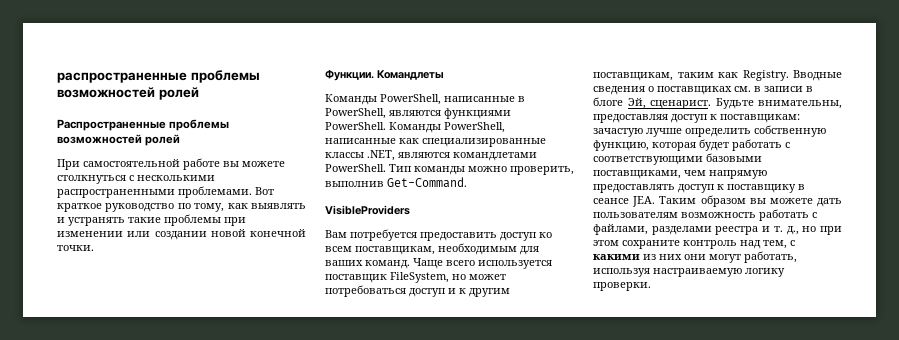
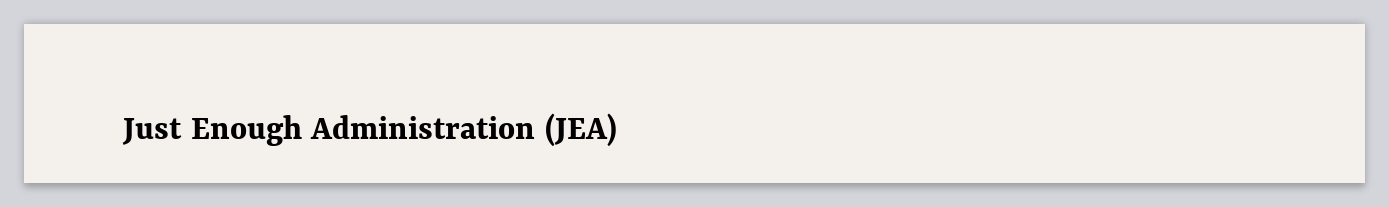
- распространенные проблемы возможностей ролей
- Распространенные проблемы возможностей ролей
- При самостоятельной работе вы можете столкнуться с несколькими распространенными проблемами. Вот краткое руководство по тому, как выявлять и устранять такие проблемы при изменении или создании новой конечной точки.
- Функции. Командлеты
- Команды PowerShell, написанные в PowerShell, являются функциями PowerShell. Команды PowerShell, написанные как специализированные классы .NET, являются командлетами PowerShell. Тип команды можно проверить, выполнив Get-Command.
- VisibleProviders
- Вам потребуется предоставить доступ ко всем поставщикам, необходимым для ваших команд. Чаще всего используется поставщик FileSystem, но может потребоваться доступ и к другим поставщикам, таким как Registry. Вводные сведения о поставщиках см. в записи в блоге Эй, сценарист. Будьте внимательны, предоставляя доступ к поставщикам: зачастую лучше определить собственную функцию, которая будет работать с соответствующими базовыми поставщиками, чем напрямую предоставлять доступ к поставщику в сеансе JEA. Таким образом вы можете дать пользователям возможность работать с файлами, разделами реестра и т. д., но при этом сохраните контроль над тем, с какими из них они могут работать, используя настраиваемую логику проверки.
+ Just Enough Administration (JEA)

